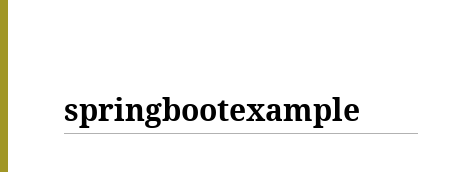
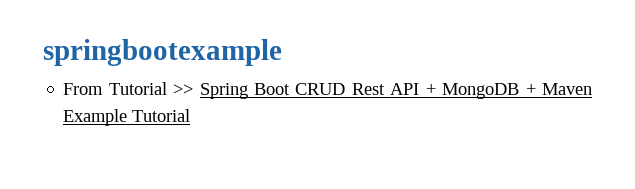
+ From Tutorial >> Spring Boot CRUD Rest API + MongoDB + Maven Example Tutorial

